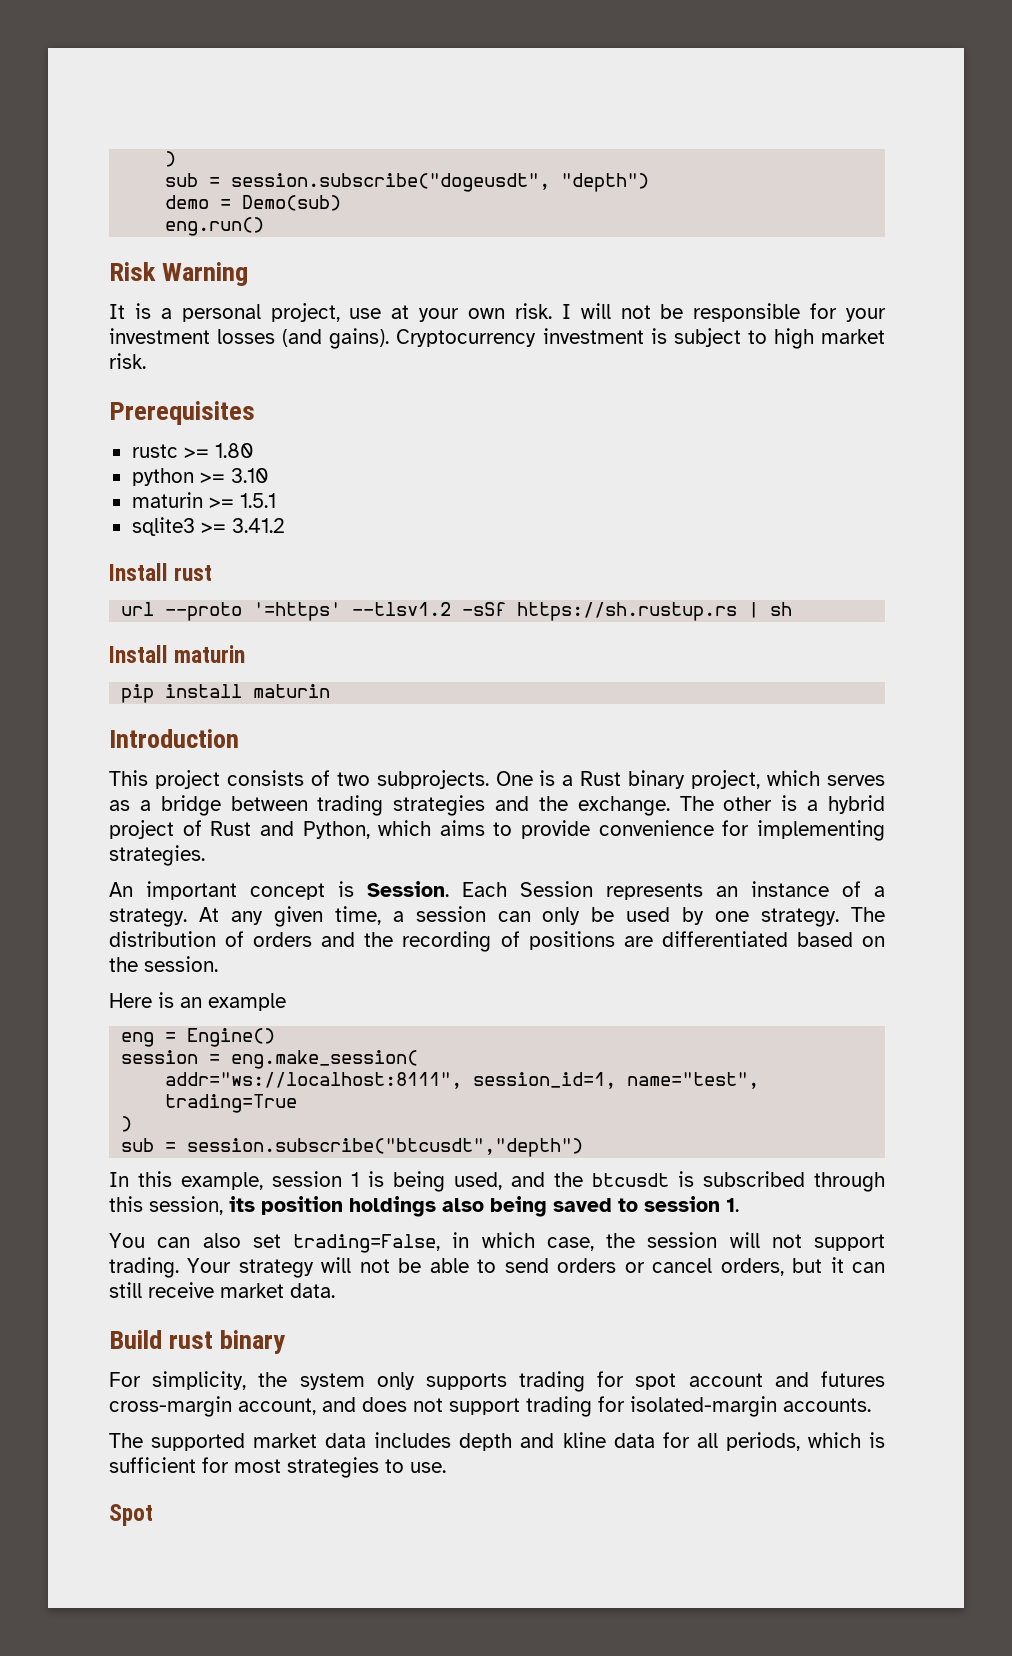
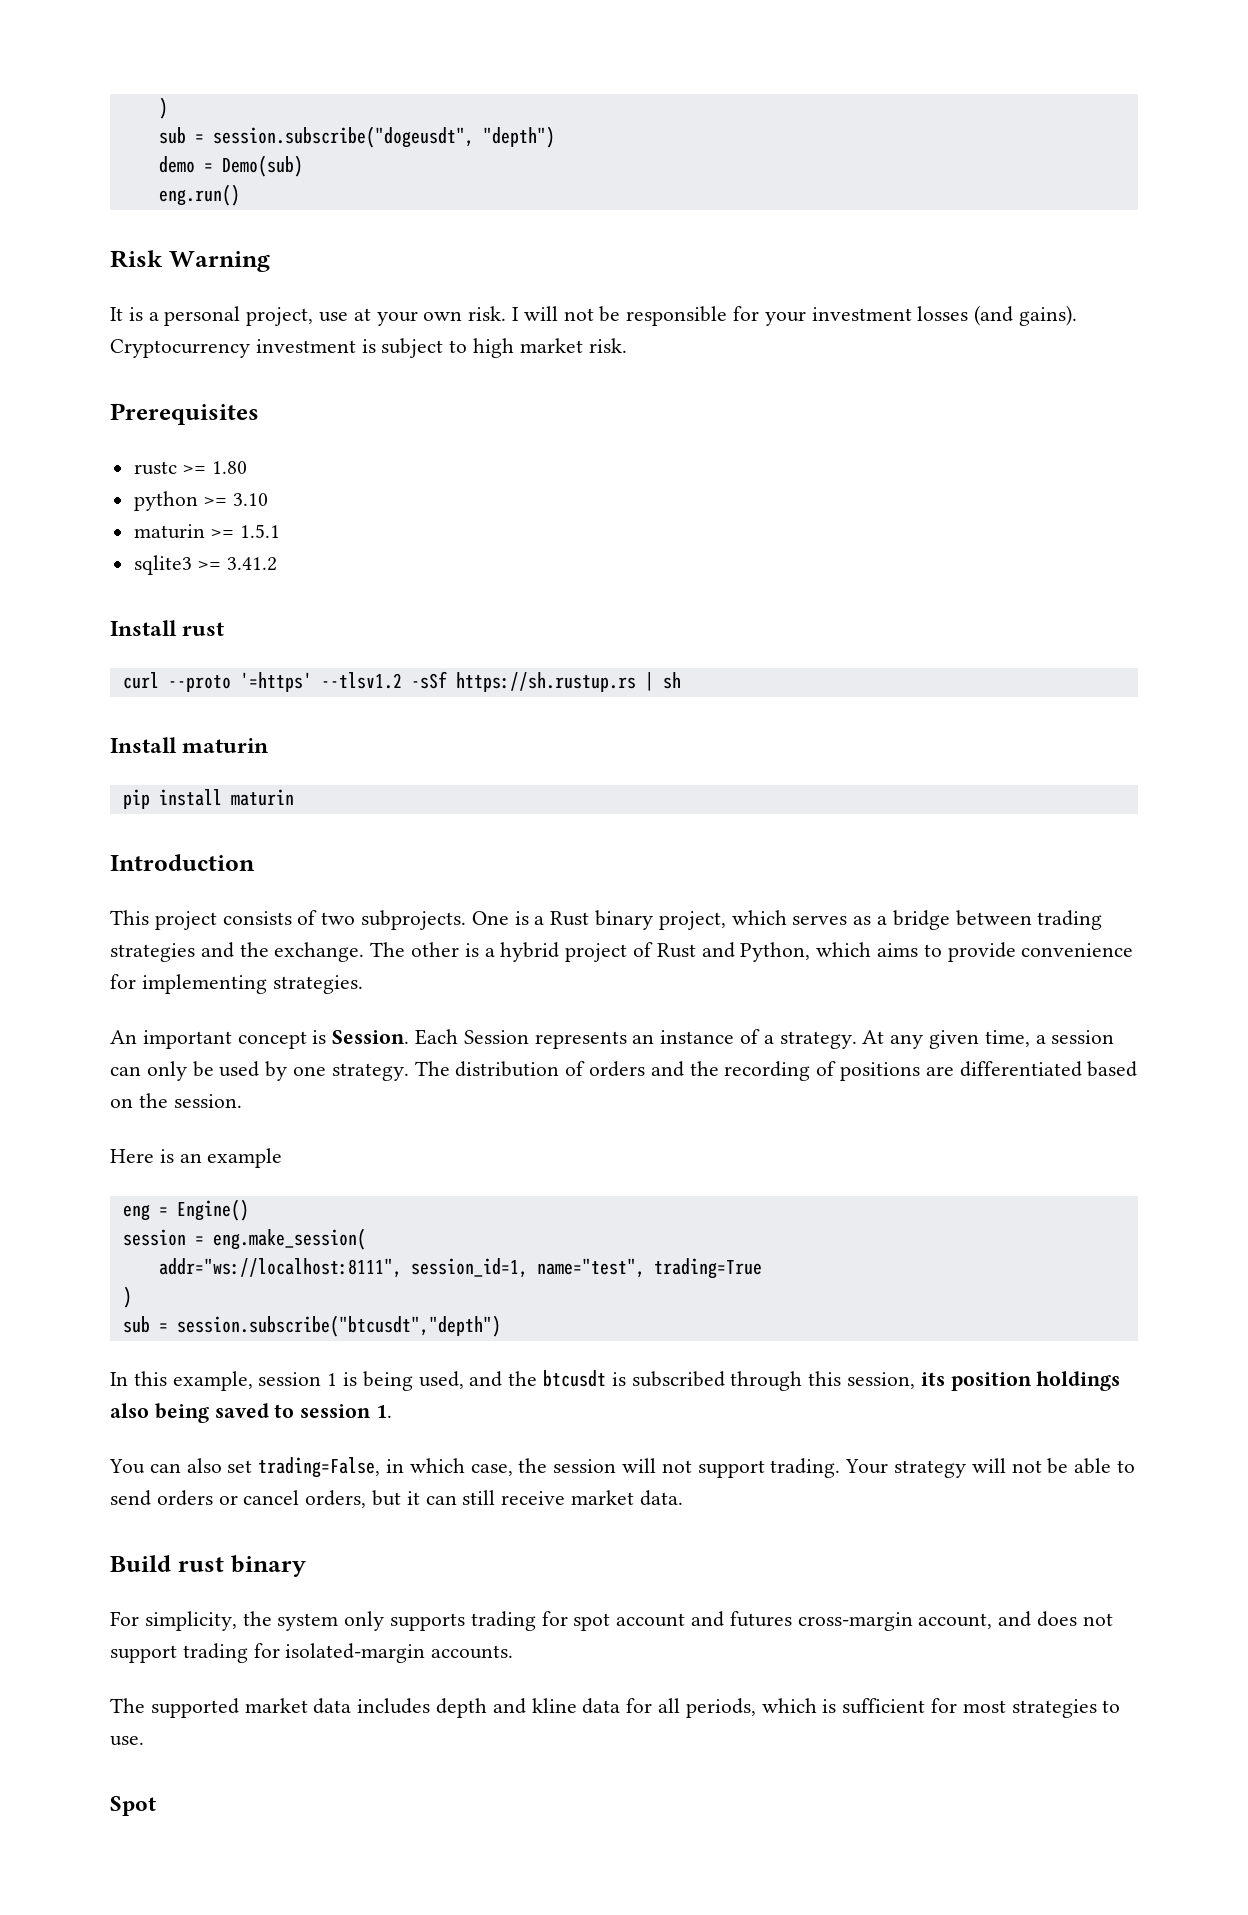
- url --proto '=https' --tlsv1.2 -sSf https://sh.rustup.rs | sh
+ curl --proto '=https' --tlsv1.2 -sSf https://sh.rustup.rs | sh

